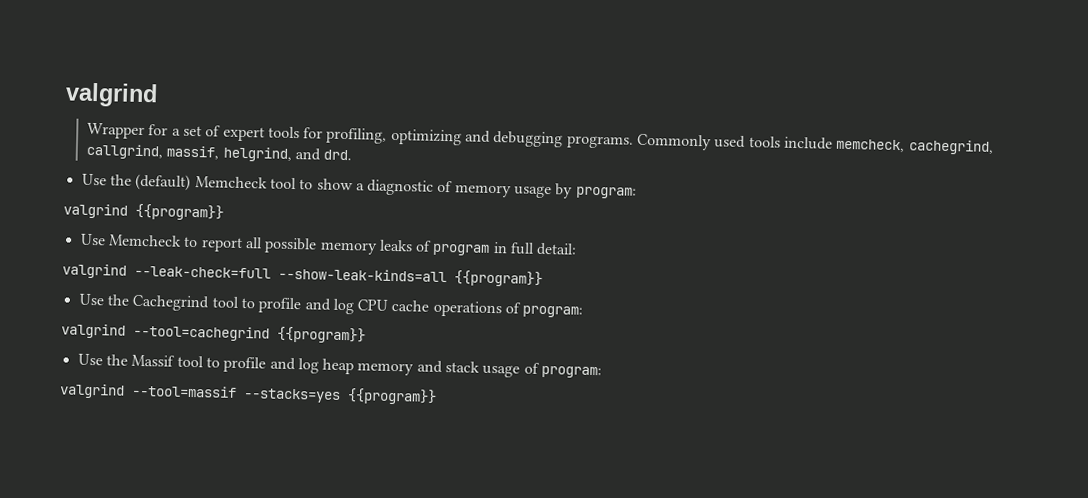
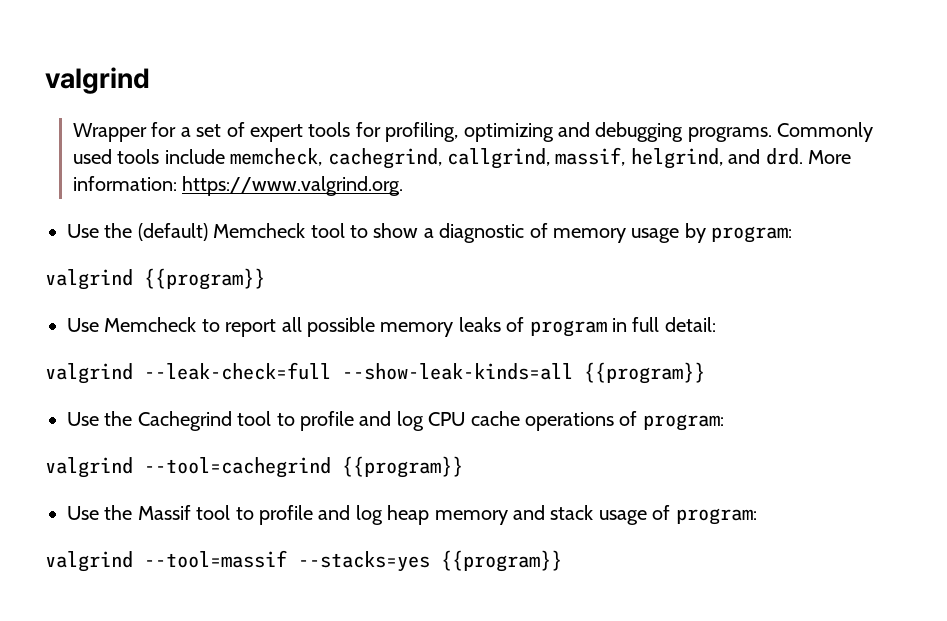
+ More information: https://www.valgrind.org.

